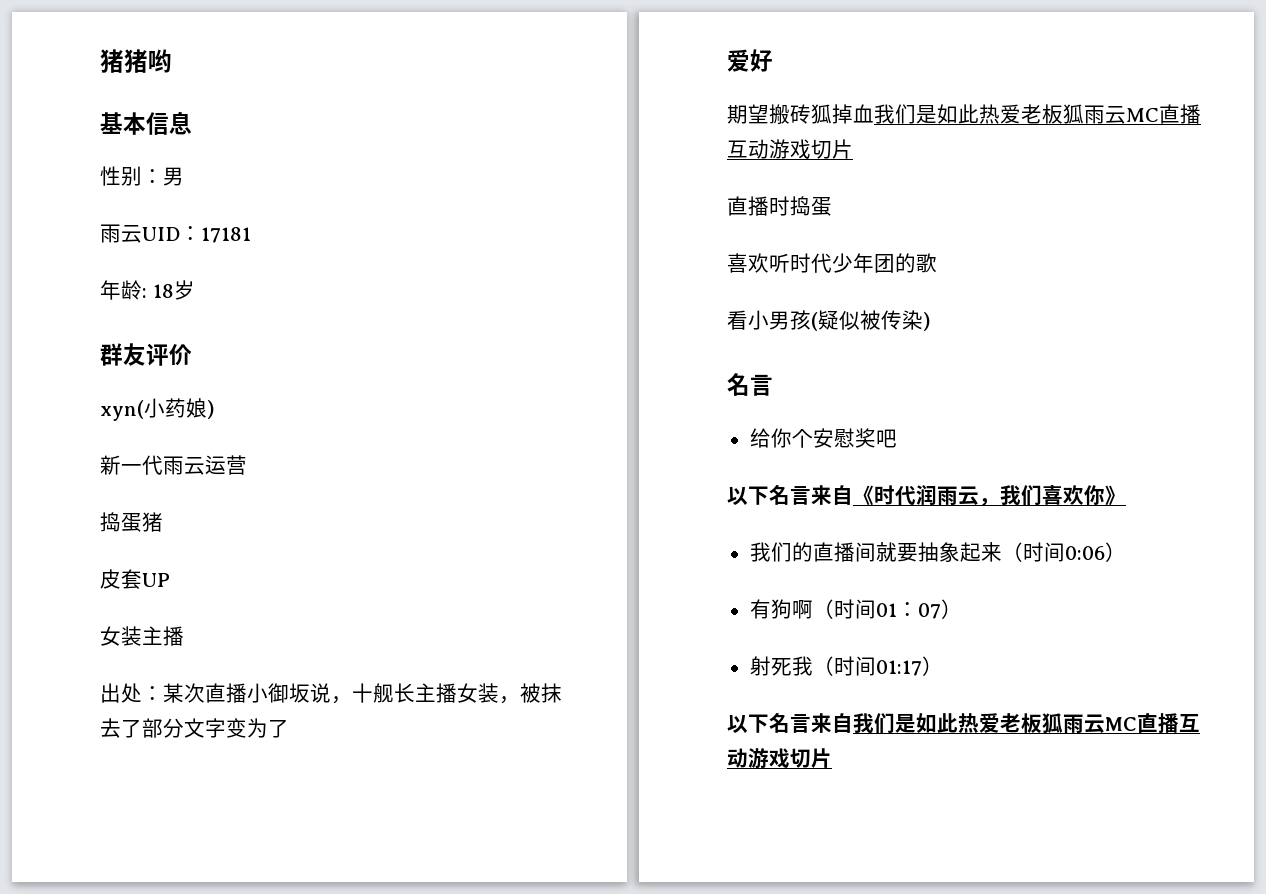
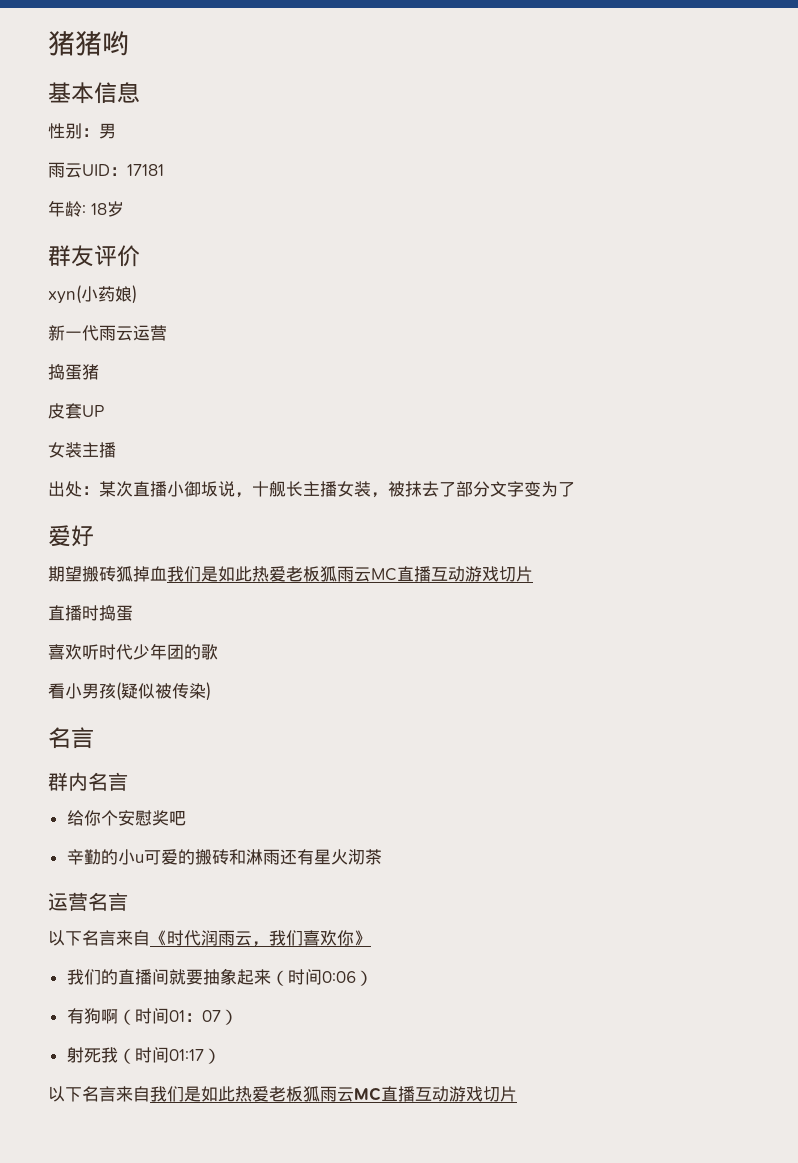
+ 群内名言
+ 辛勤的小u可爱的搬砖和淋雨还有星火沏茶
+ 运营名言

